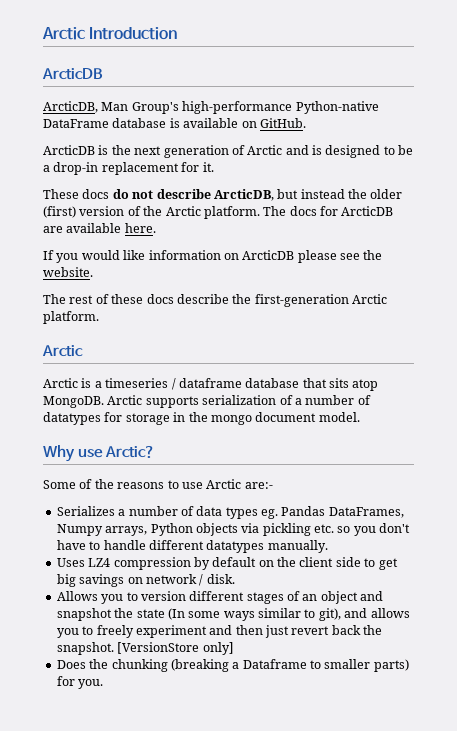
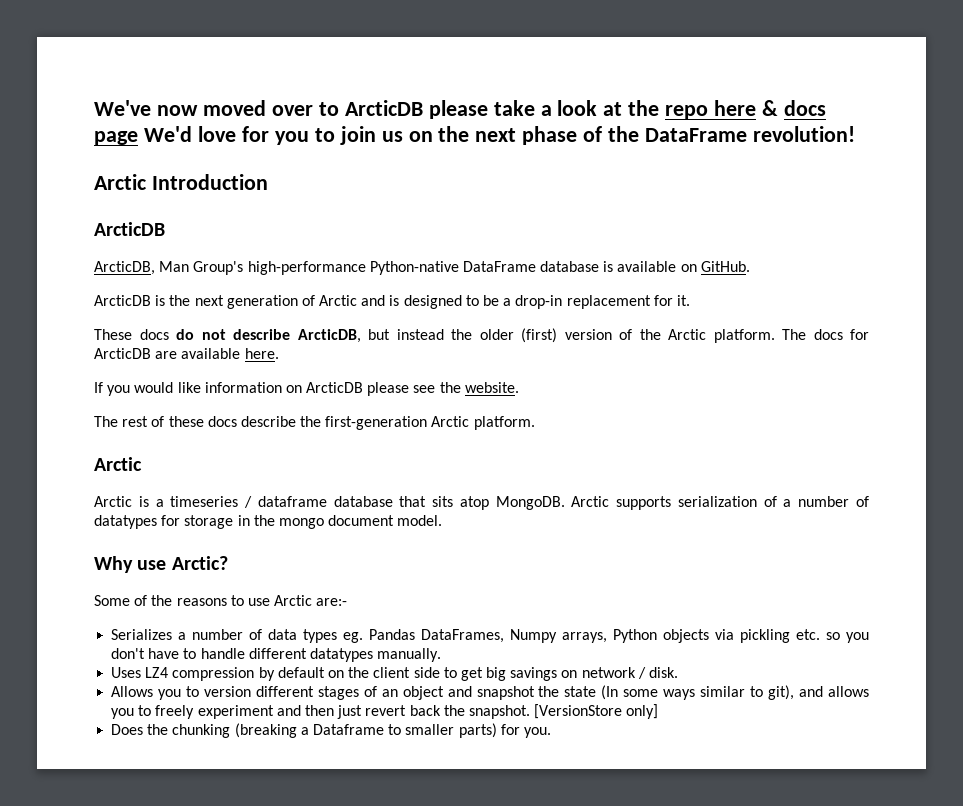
+ We've now moved over to ArcticDB please take a look at the repo here & docs page We'd love for you to join us on the next phase of the DataFrame revolution!

